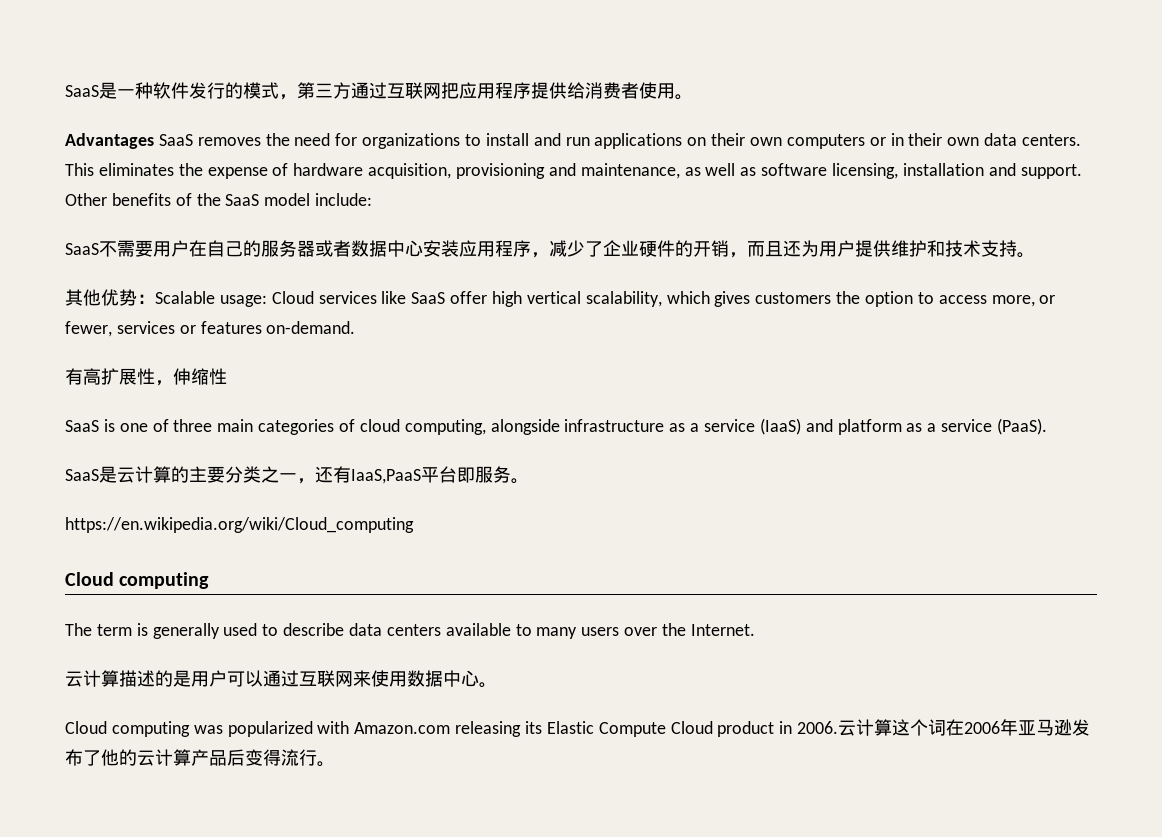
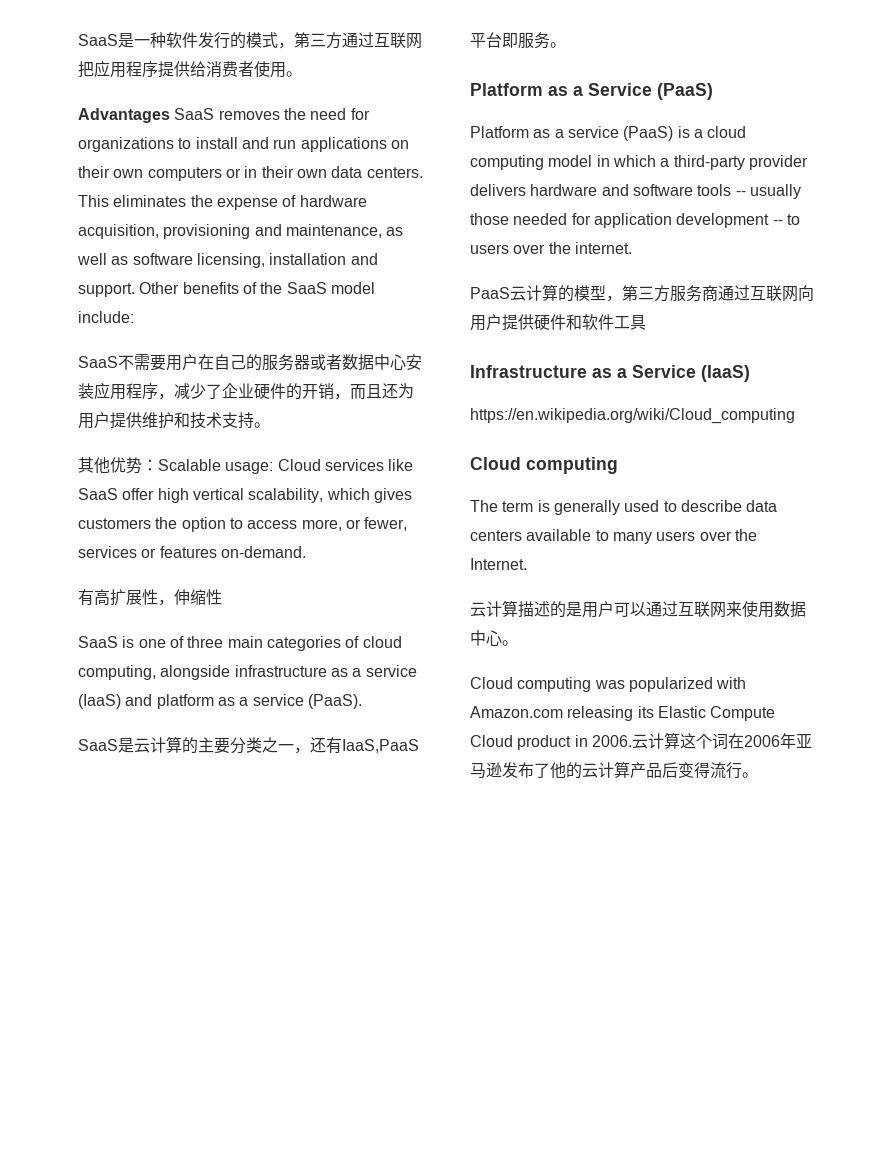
+ Platform as a Service (PaaS)
+ Platform as a service (PaaS) is a cloud computing model in which a third-party provider delivers hardware and software tools -- usually those needed for application development -- to users over the internet.
+ PaaS云计算的模型，第三方服务商通过互联网向用户提供硬件和软件工具
+ Infrastructure as a Service (IaaS)

